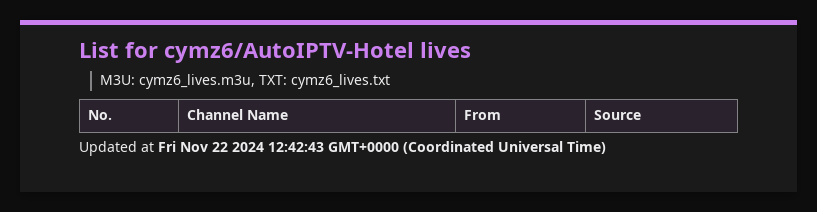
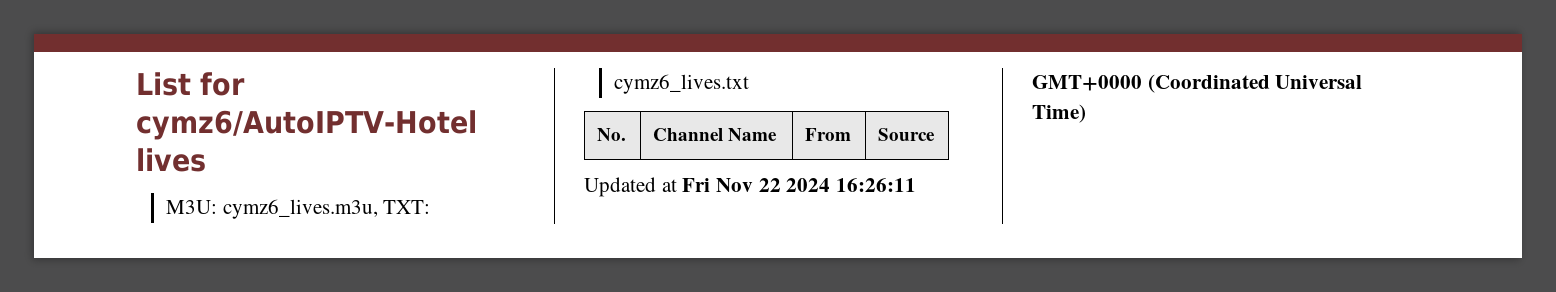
- Updated at Fri Nov 22 2024 12:42:43 GMT+0000 (Coordinated Universal Time)
+ Updated at Fri Nov 22 2024 16:26:11 GMT+0000 (Coordinated Universal Time)

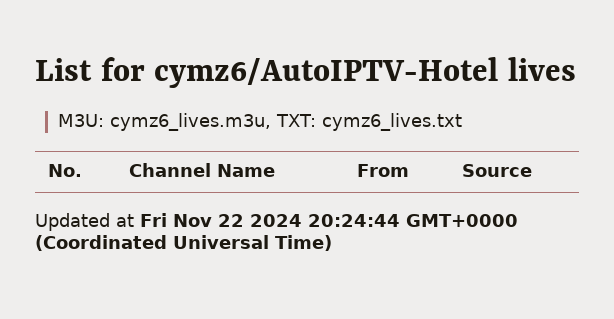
- Updated at Fri Nov 22 2024 16:26:11 GMT+0000 (Coordinated Universal Time)
+ Updated at Fri Nov 22 2024 20:24:44 GMT+0000 (Coordinated Universal Time)

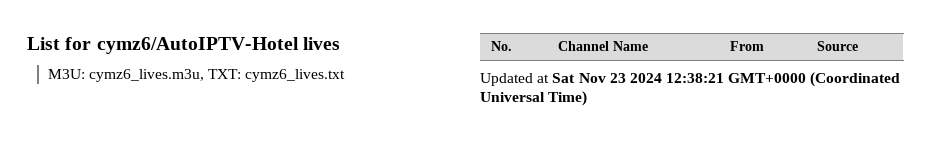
- Updated at Fri Nov 22 2024 20:24:44 GMT+0000 (Coordinated Universal Time)
+ Updated at Sat Nov 23 2024 12:38:21 GMT+0000 (Coordinated Universal Time)

